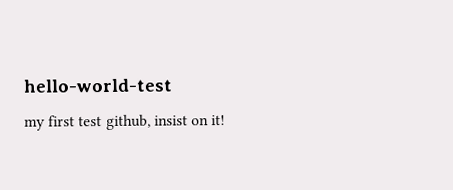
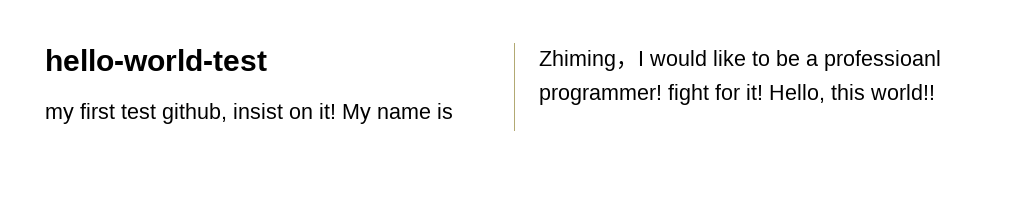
+ My name is Zhiming，I would like to be a professioanl programmer! fight for it! Hello, this world!!

